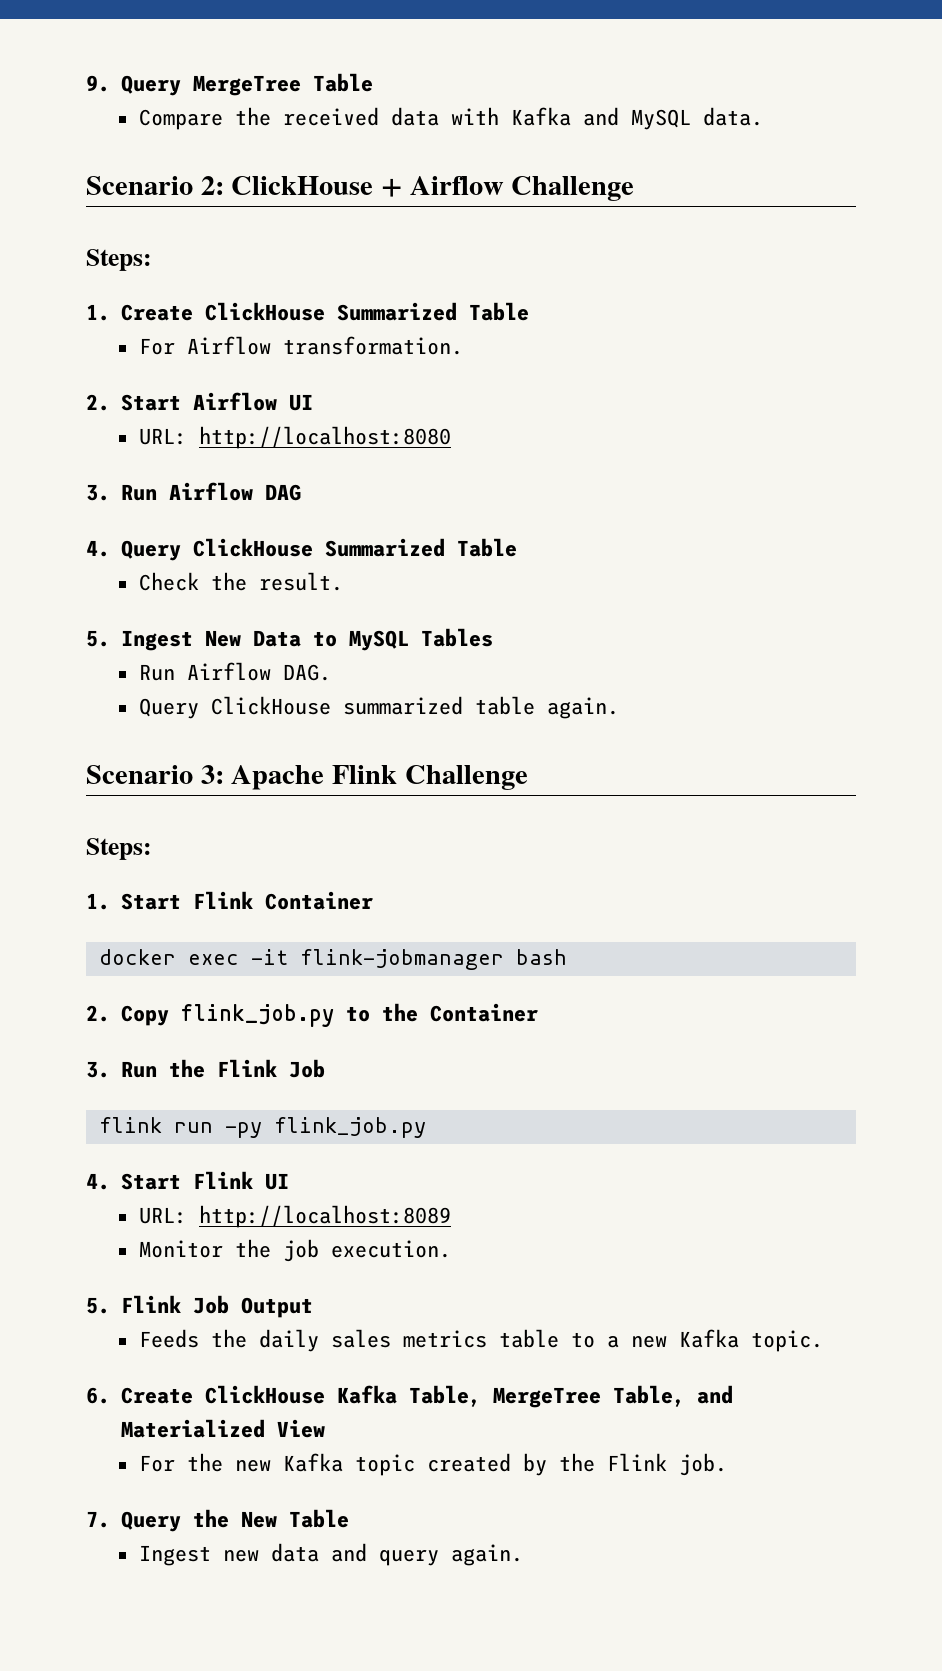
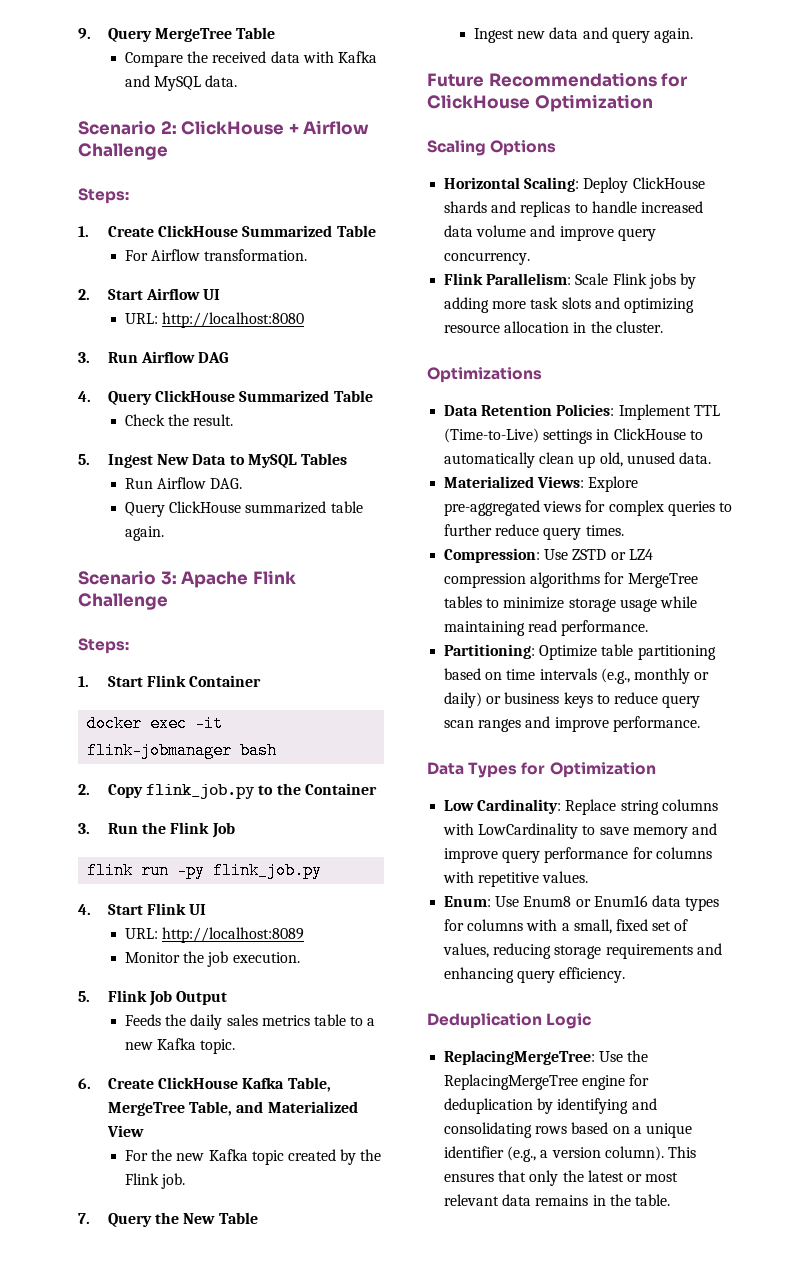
+ Future Recommendations for ClickHouse Optimization
+ Scaling Options
+ Horizontal Scaling: Deploy ClickHouse shards and replicas to handle increased data volume and improve query concurrency.
+ Flink Parallelism: Scale Flink jobs by adding more task slots and optimizing resource allocation in the cluster.
+ Optimizations
+ Data Retention Policies: Implement TTL (Time-to-Live) settings in ClickHouse to automatically clean up old, unused data.
+ Materialized Views: Explore pre-aggregated views for complex queries to further reduce query times.
+ Compression: Use ZSTD or LZ4 compression algorithms for MergeTree tables to minimize storage usage while maintaining read performance.
+ Partitioning: Optimize table partitioning based on time intervals (e.g., monthly or daily) or business keys to reduce query scan ranges and improve performance.
+ Data Types for Optimization
+ Low Cardinality: Replace string columns with LowCardinality to save memory and improve query performance for columns with repetitive values.
+ Enum: Use Enum8 or Enum16 data types for columns with a small, fixed set of values, reducing storage requirements and enhancing query efficiency.
+ Deduplication Logic
+ ReplacingMergeTree: Use the ReplacingMergeTree engine for deduplication by identifying and consolidating rows based on a unique identifier (e.g., a version column). This ensures that only the latest or most relevant data remains in the table.

